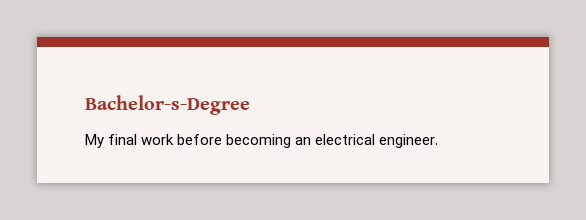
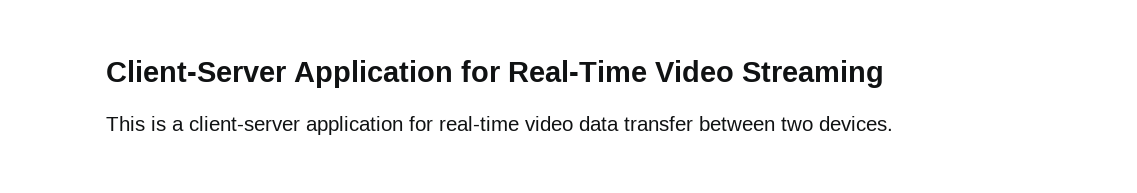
- Bachelor-s-Degree
- My final work before becoming an electrical engineer.
+ Client-Server Application for Real-Time Video Streaming
+ This is a client-server application for real-time video data transfer between two devices.

